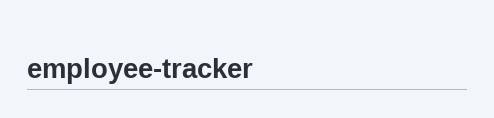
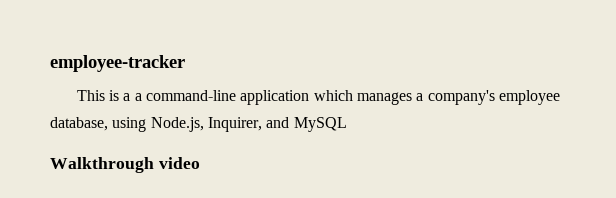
+ This is a a command-line application which manages a company's employee database, using Node.js, Inquirer, and MySQL
+ Walkthrough video

